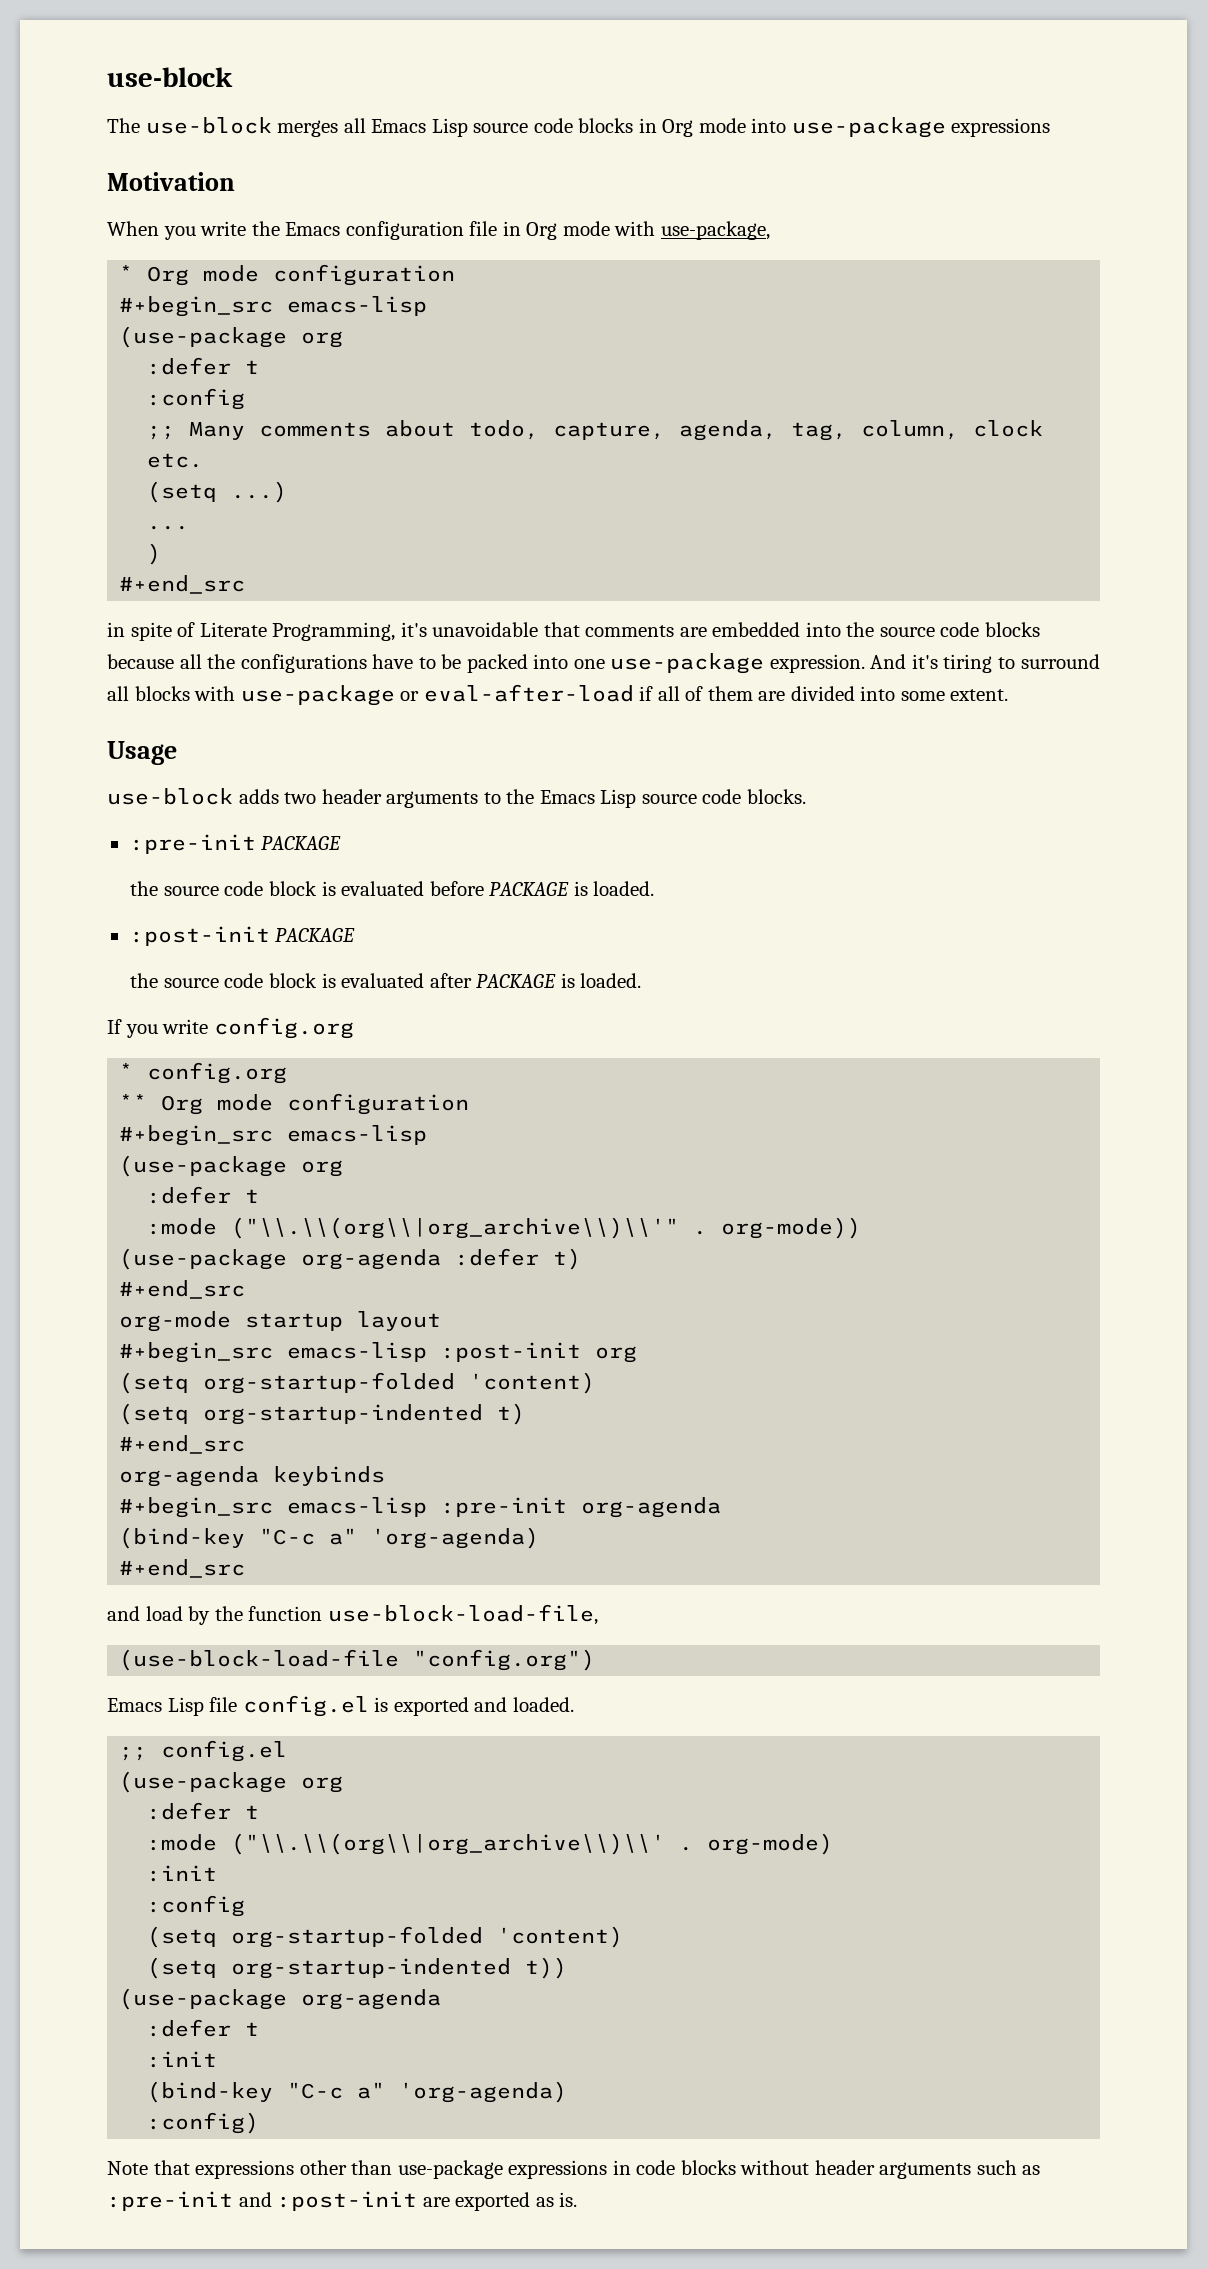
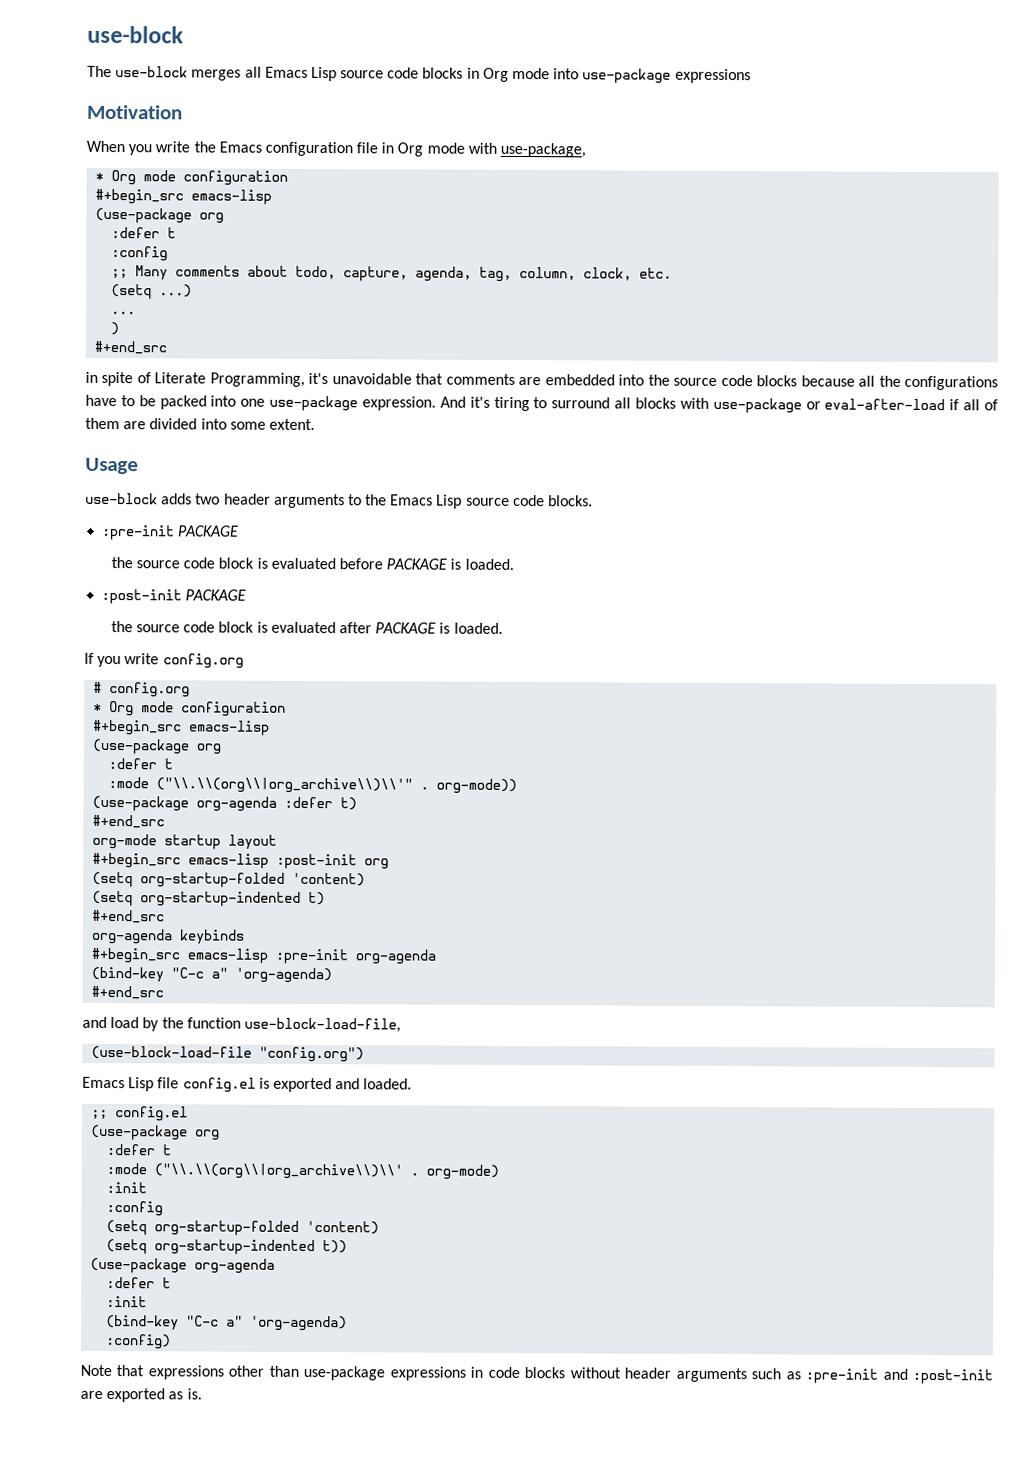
- ;; Many comments about todo, capture, agenda, tag, column, clock etc.
+ ;; Many comments about todo, capture, agenda, tag, column, clock, etc.
- * config.org
- ** Org mode configuration
+ # config.org
+ * Org mode configuration

